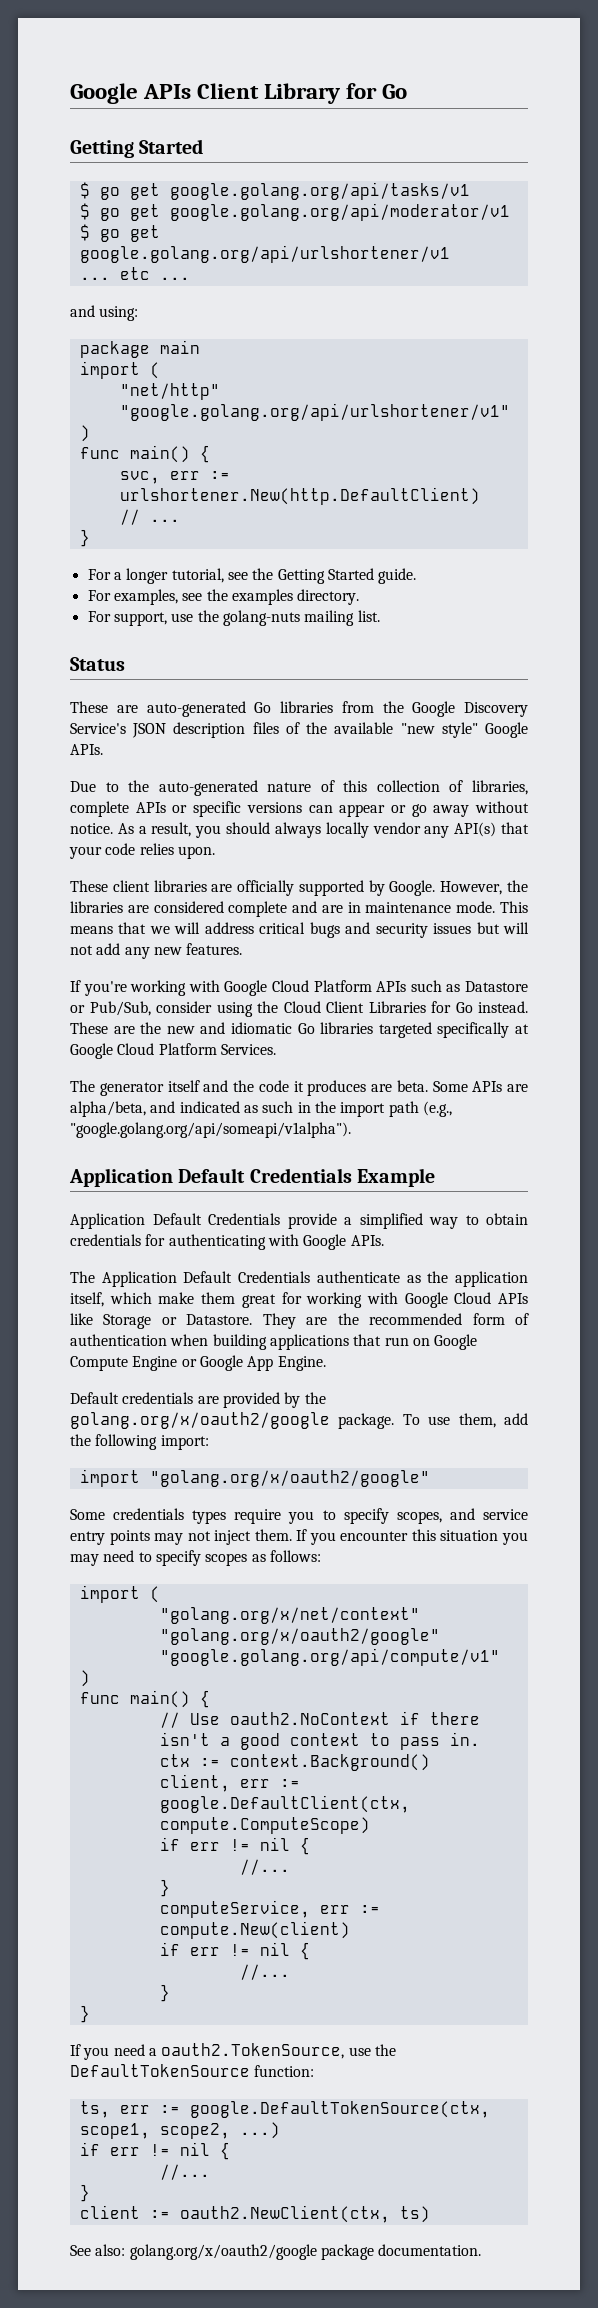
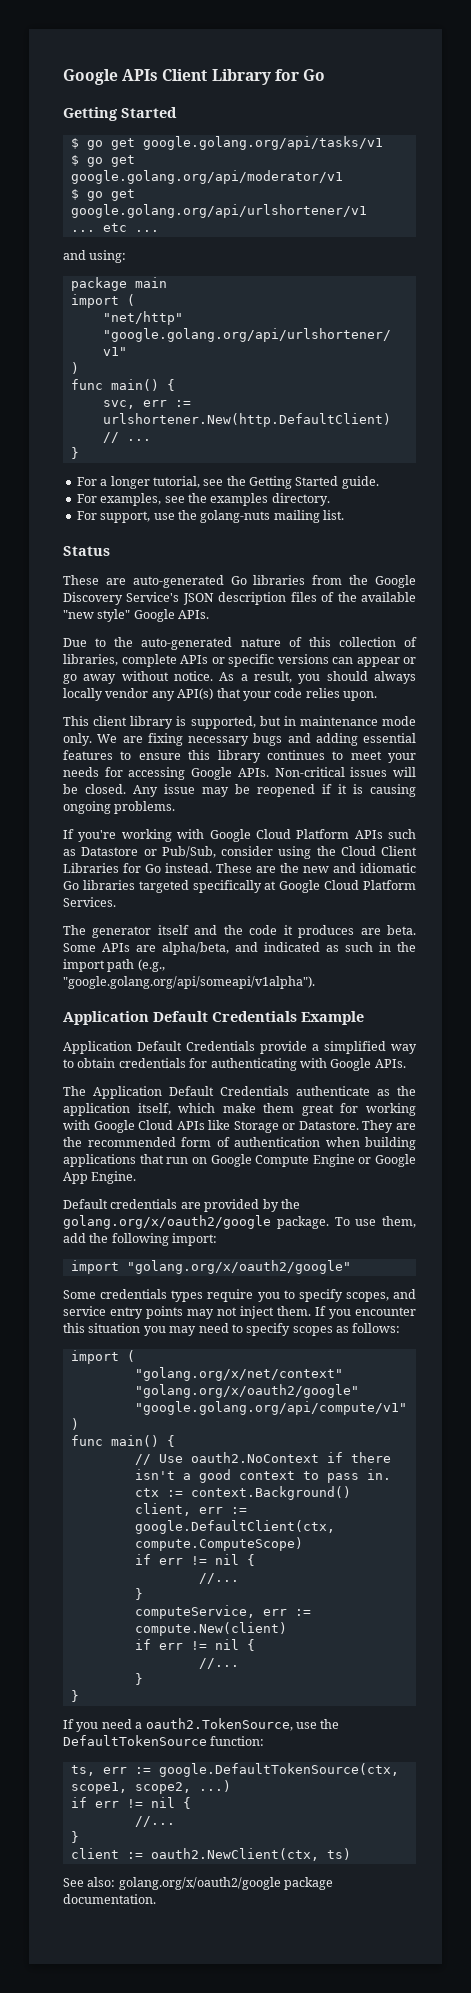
- These client libraries are officially supported by Google. However, the libraries are considered complete and are in maintenance mode. This means that we will address critical bugs and security issues but will not add any new features.
+ This client library is supported, but in maintenance mode only. We are fixing necessary bugs and adding essential features to ensure this library continues to meet your needs for accessing Google APIs. Non-critical issues will be closed. Any issue may be reopened if it is causing ongoing problems.

